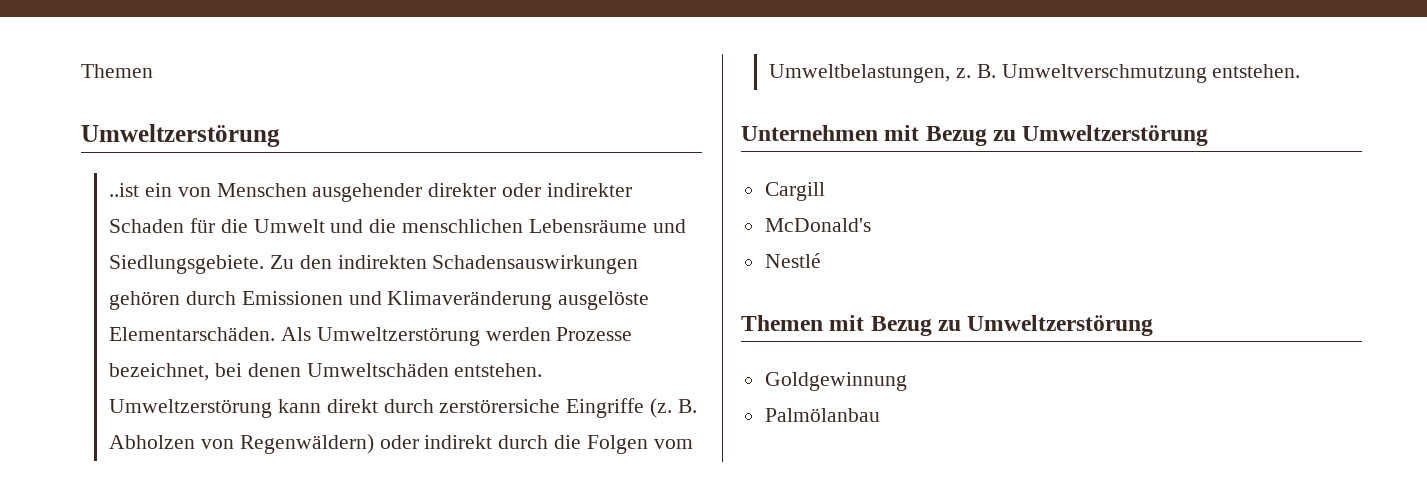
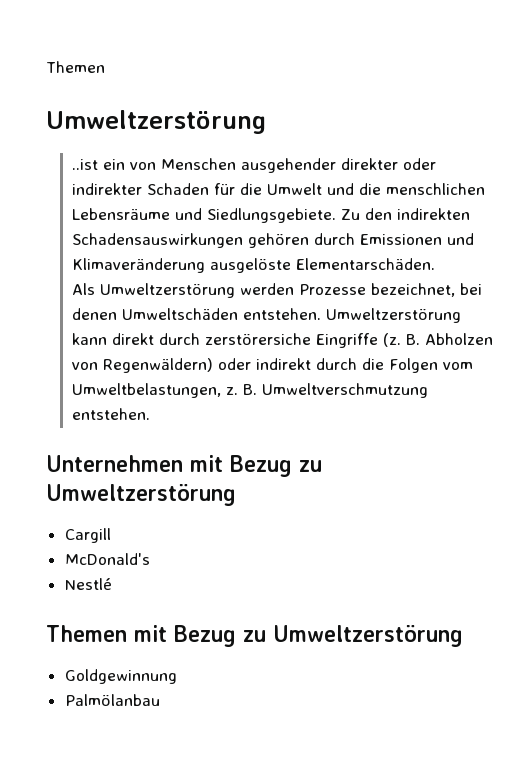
- Zu den indirekten Schadensauswirkungen gehören durch Emissionen und Klimaveränderung ausgelöste Elementarschäden. Als Umweltzerstörung werden Prozesse bezeichnet, bei denen Umweltschäden entstehen.
+ Zu den indirekten Schadensauswirkungen gehören durch Emissionen und Klimaveränderung ausgelöste Elementarschäden.
+ Als Umweltzerstörung werden Prozesse bezeichnet, bei denen Umweltschäden entstehen.

